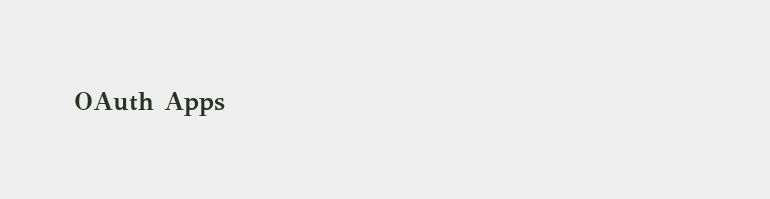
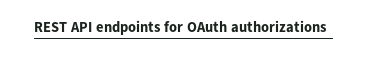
- OAuth Apps
+ REST API endpoints for OAuth authorizations

